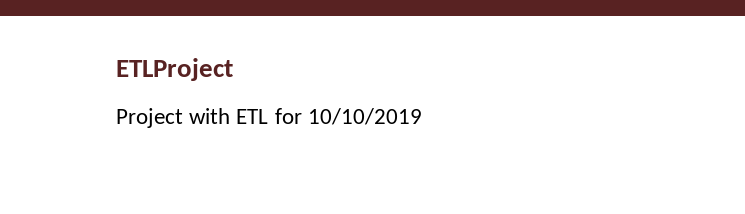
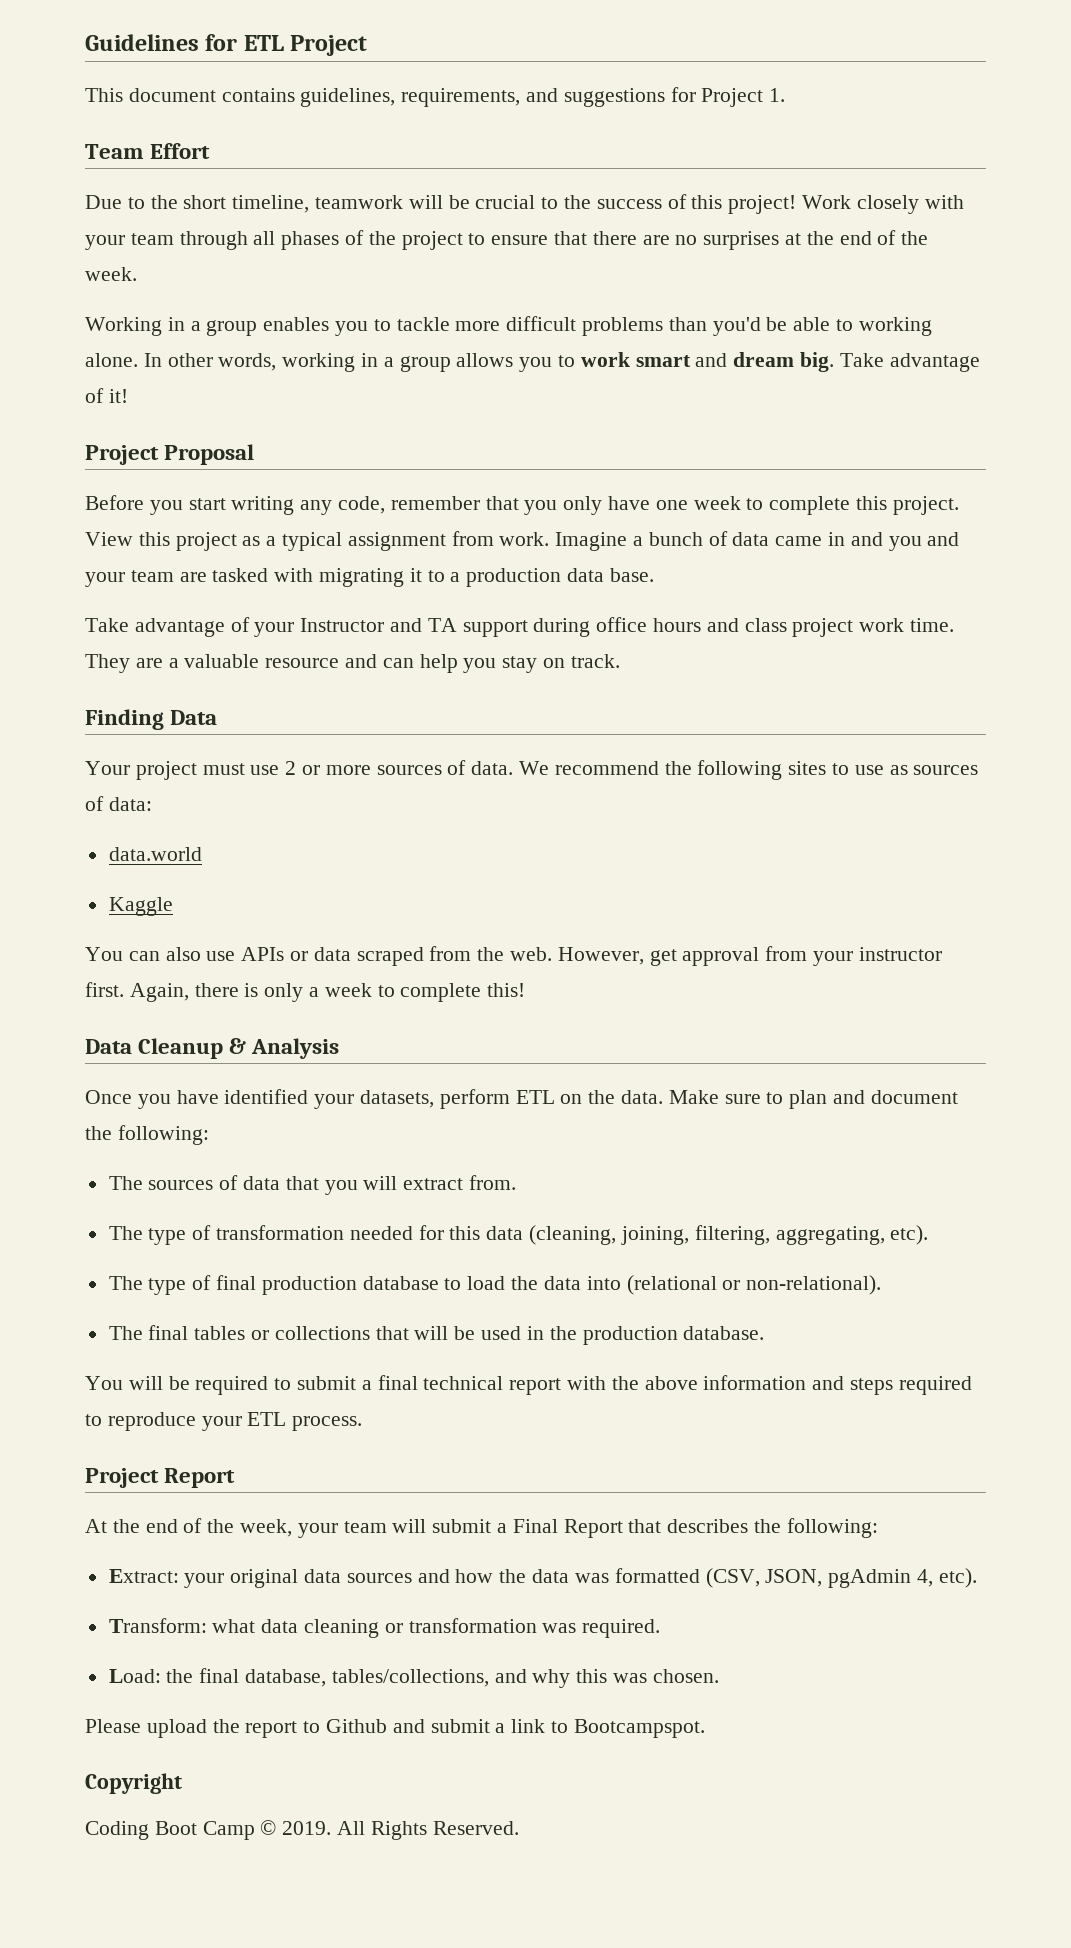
- ETLProject
- Project with ETL for 10/10/2019
+ Guidelines for ETL Project
+ This document contains guidelines, requirements, and suggestions for Project 1.
+ Team Effort
+ Due to the short timeline, teamwork will be crucial to the success of this project! Work closely with your team through all phases of the project to ensure that there are no surprises at the end of the week.
+ Working in a group enables you to tackle more difficult problems than you'd be able to working alone. In other words, working in a group allows you to work smart and dream big. Take advantage of it!
+ Project Proposal
+ Before you start writing any code, remember that you only have one week to complete this project. View this project as a typical assignment from work. Imagine a bunch of data came in and you and your team are tasked with migrating it to a production data base.
+ Take advantage of your Instructor and TA support during office hours and class project work time. They are a valuable resource and can help you stay on track.
+ Finding Data
+ Your project must use 2 or more sources of data. We recommend the following sites to use as sources of data:
+ data.world
+ Kaggle
+ You can also use APIs or data scraped from the web. However, get approval from your instructor first. Again, there is only a week to complete this!
+ Data Cleanup & Analysis
+ Once you have identified your datasets, perform ETL on the data. Make sure to plan and document the following:
+ The sources of data that you will extract from.
+ The type of transformation needed for this data (cleaning, joining, filtering, aggregating, etc).
+ The type of final production database to load the data into (relational or non-relational).
+ The final tables or collections that will be used in the production database.
+ You will be required to submit a final technical report with the above information and steps required to reproduce your ETL process.
+ Project Report
+ At the end of the week, your team will submit a Final Report that describes the following:
+ Extract: your original data sources and how the data was formatted (CSV, JSON, pgAdmin 4, etc).
+ Transform: what data cleaning or transformation was required.
+ Load: the final database, tables/collections, and why this was chosen.
+ Please upload the report to Github and submit a link to Bootcampspot.
+ Copyright
+ Coding Boot Camp © 2019. All Rights Reserved.

